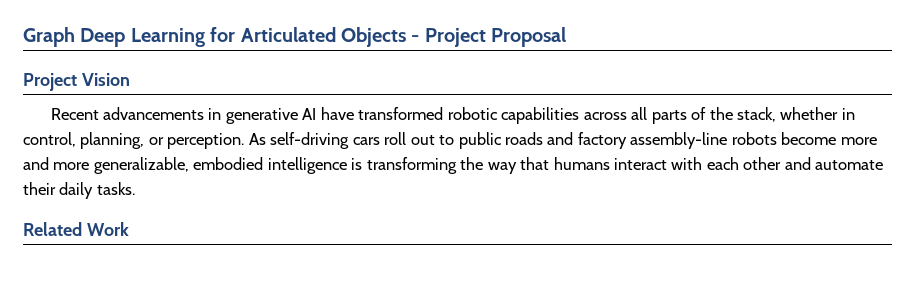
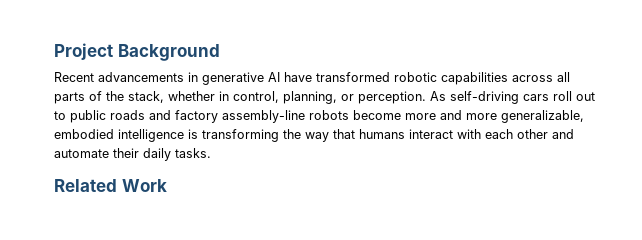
- Graph Deep Learning for Articulated Objects - Project Proposal
- Project Vision
+ Project Background

